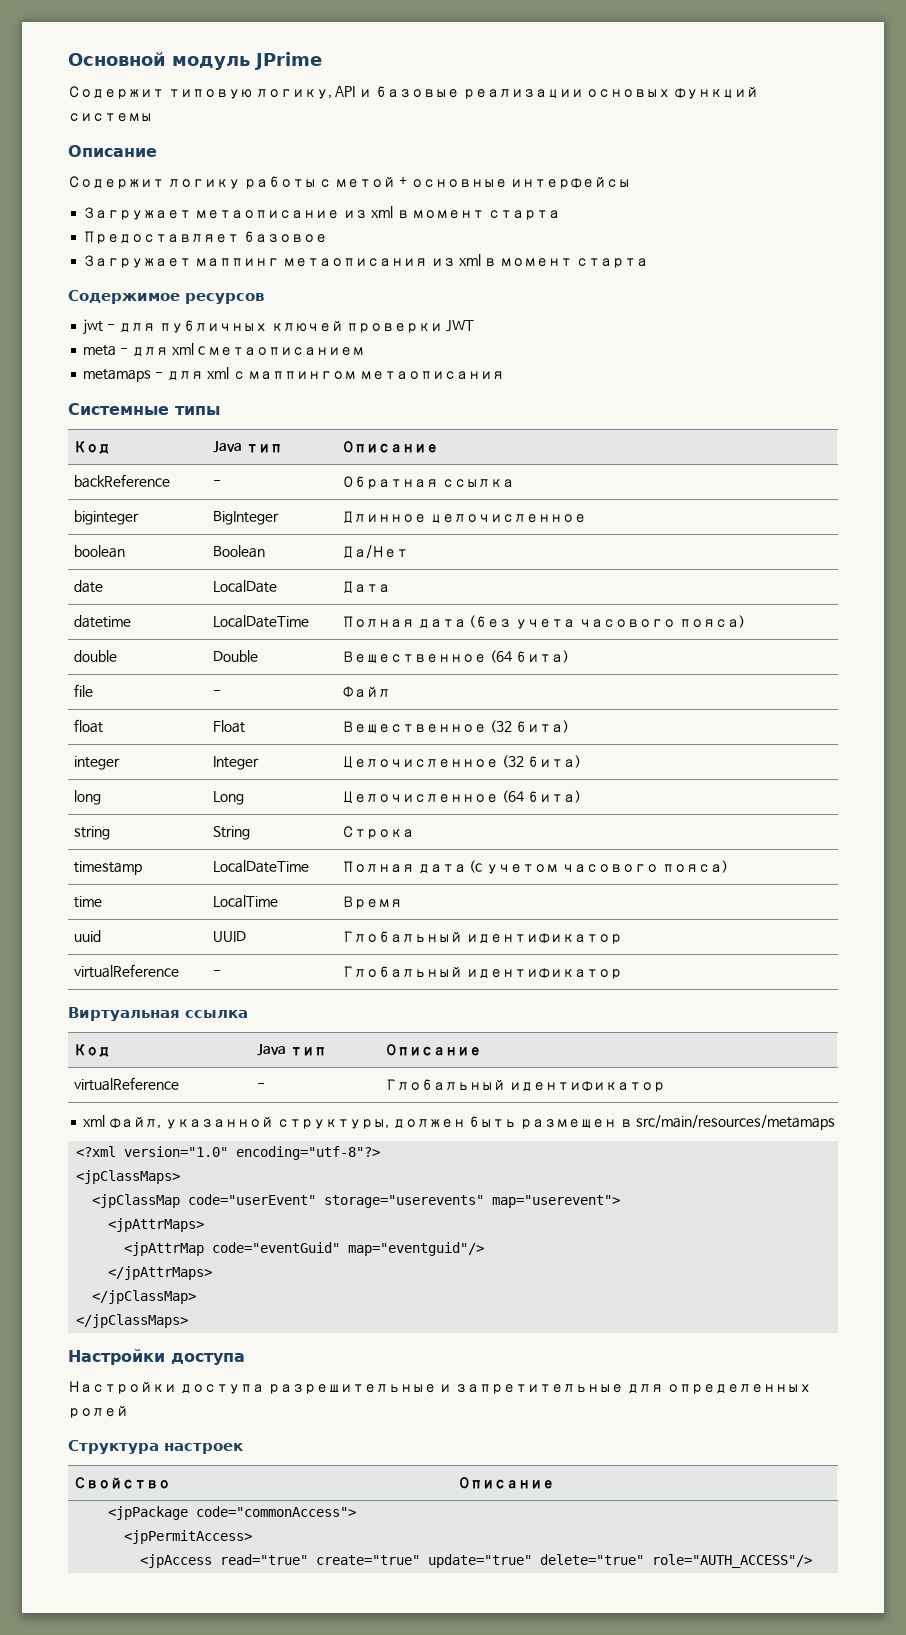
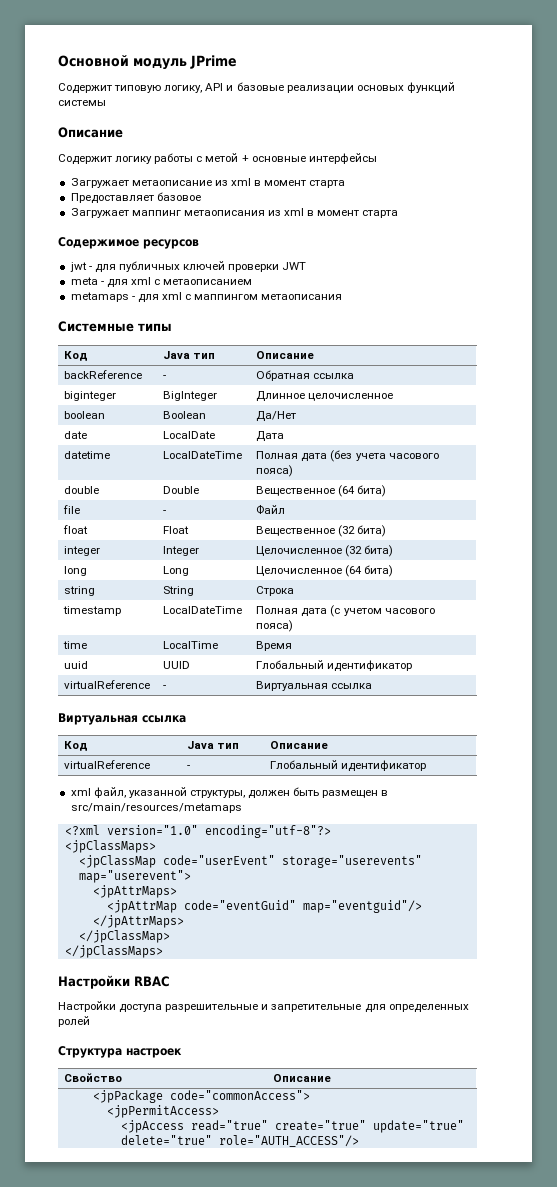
  uuid | UUID | Глобальный идентификатор
- virtualReference | - | Глобальный идентификатор
+ virtualReference | - | Виртуальная ссылка
  </jpClassMaps>
- Настройки доступа
+ Настройки RBAC

